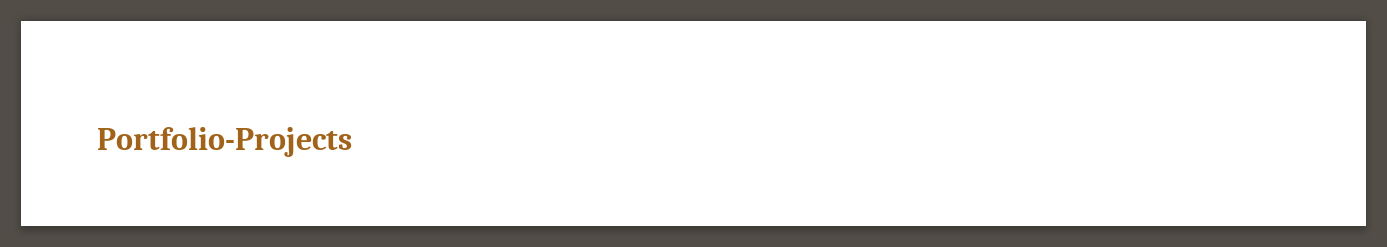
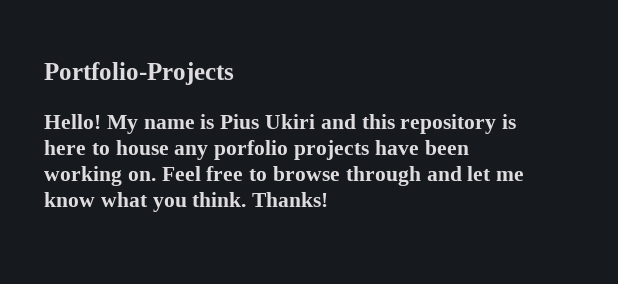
+ Hello! My name is Pius Ukiri and this repository is here to house any porfolio projects have been working on. Feel free to browse through and let me know what you think. Thanks!

